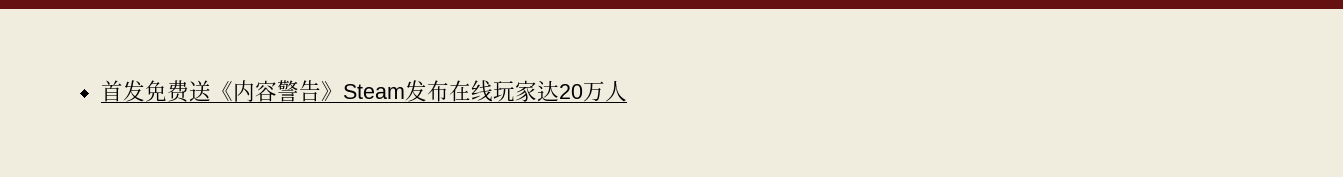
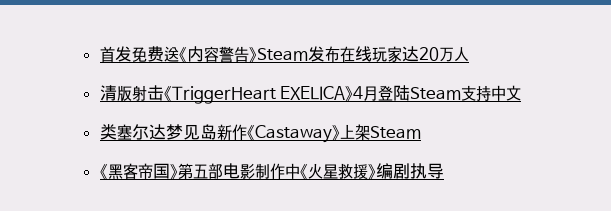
+ 清版射击《TriggerHeart EXELICA》4月登陆Steam支持中文
+ 类塞尔达梦见岛新作《Castaway》上架Steam
+ 《黑客帝国》第五部电影制作中《火星救援》编剧执导

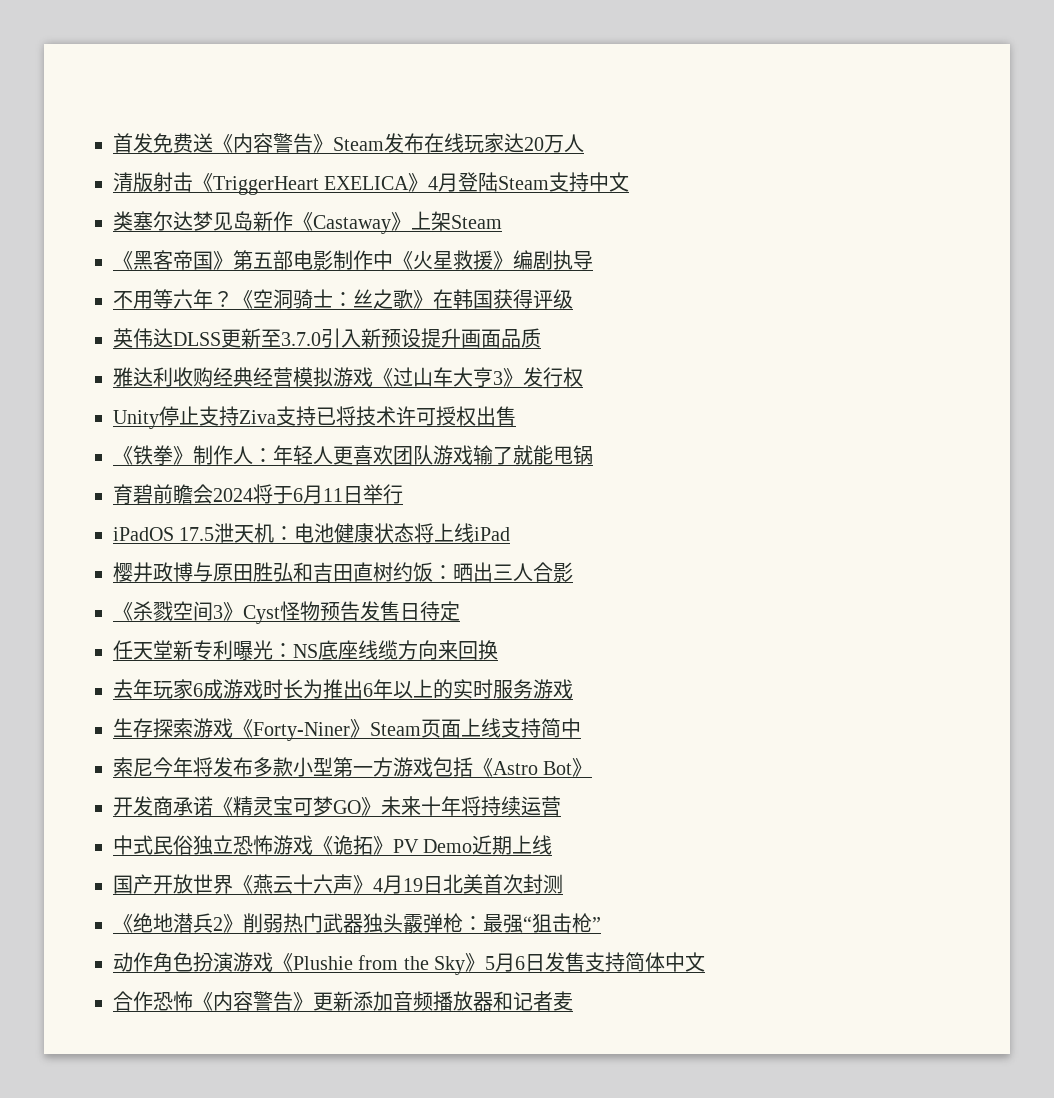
+ 不用等六年？《空洞骑士：丝之歌》在韩国获得评级
+ 英伟达DLSS更新至3.7.0引入新预设提升画面品质
+ 雅达利收购经典经营模拟游戏《过山车大亨3》发行权
+ Unity停止支持Ziva支持已将技术许可授权出售
+ 《铁拳》制作人：年轻人更喜欢团队游戏输了就能甩锅
+ 育碧前瞻会2024将于6月11日举行
+ iPadOS 17.5泄天机：电池健康状态将上线iPad
+ 樱井政博与原田胜弘和吉田直树约饭：晒出三人合影
+ 《杀戮空间3》Cyst怪物预告发售日待定
+ 任天堂新专利曝光：NS底座线缆方向来回换
+ 去年玩家6成游戏时长为推出6年以上的实时服务游戏
+ 生存探索游戏《Forty-Niner》Steam页面上线支持简中
+ 索尼今年将发布多款小型第一方游戏包括《Astro Bot》
+ 开发商承诺《精灵宝可梦GO》未来十年将持续运营
+ 中式民俗独立恐怖游戏《诡拓》PV Demo近期上线
+ 国产开放世界《燕云十六声》4月19日北美首次封测
+ 《绝地潜兵2》削弱热门武器独头霰弹枪：最强“狙击枪”
+ 动作角色扮演游戏《Plushie from the Sky》5月6日发售支持简体中文
+ 合作恐怖《内容警告》更新添加音频播放器和记者麦

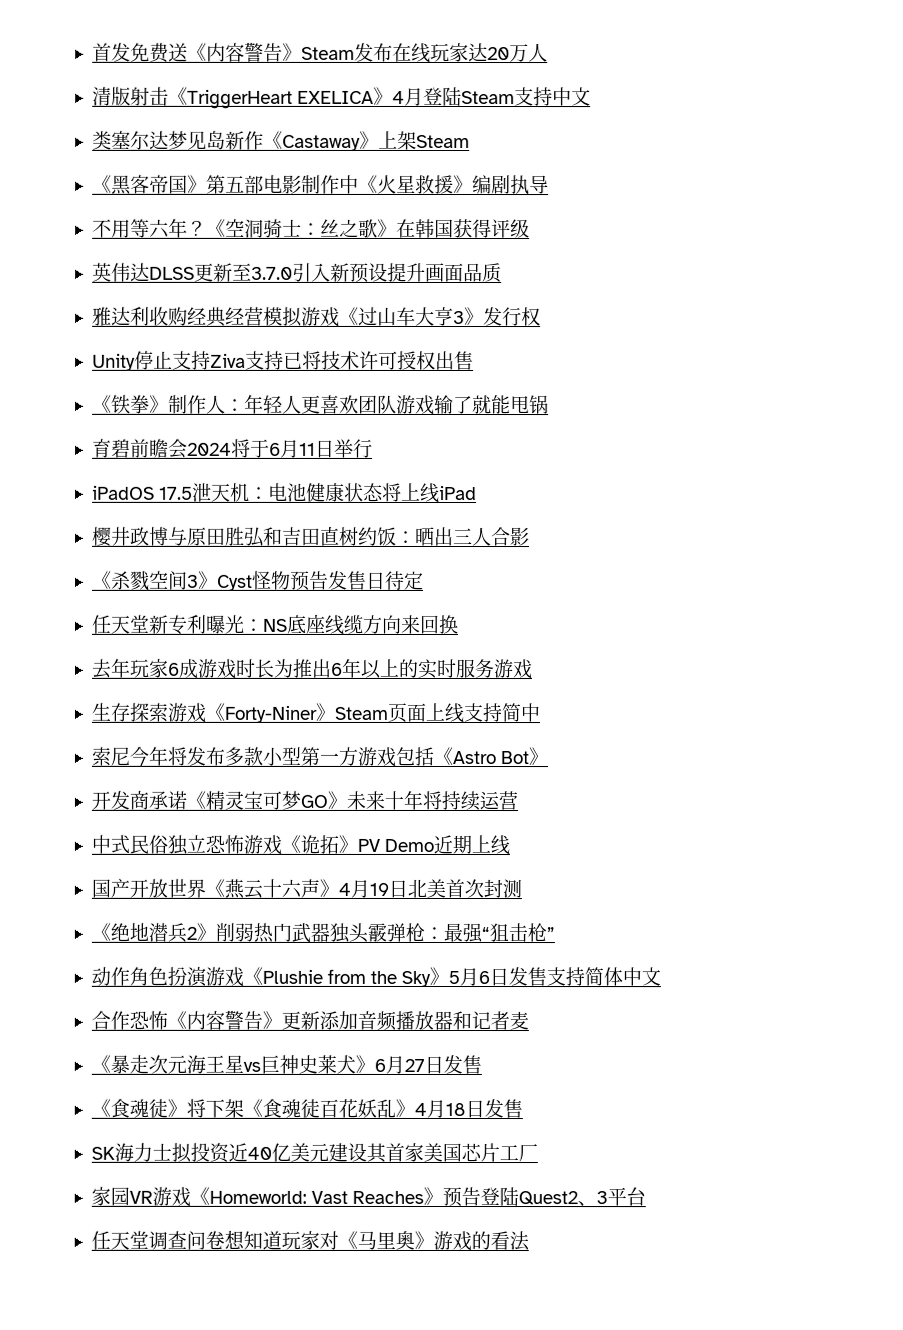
+ 《暴走次元海王星vs巨神史莱犬》6月27日发售
+ 《食魂徒》将下架《食魂徒百花妖乱》4月18日发售
+ SK海力士拟投资近40亿美元建设其首家美国芯片工厂
+ 家园VR游戏《Homeworld: Vast Reaches》预告登陆Quest2、3平台
+ 任天堂调查问卷想知道玩家对《马里奥》游戏的看法

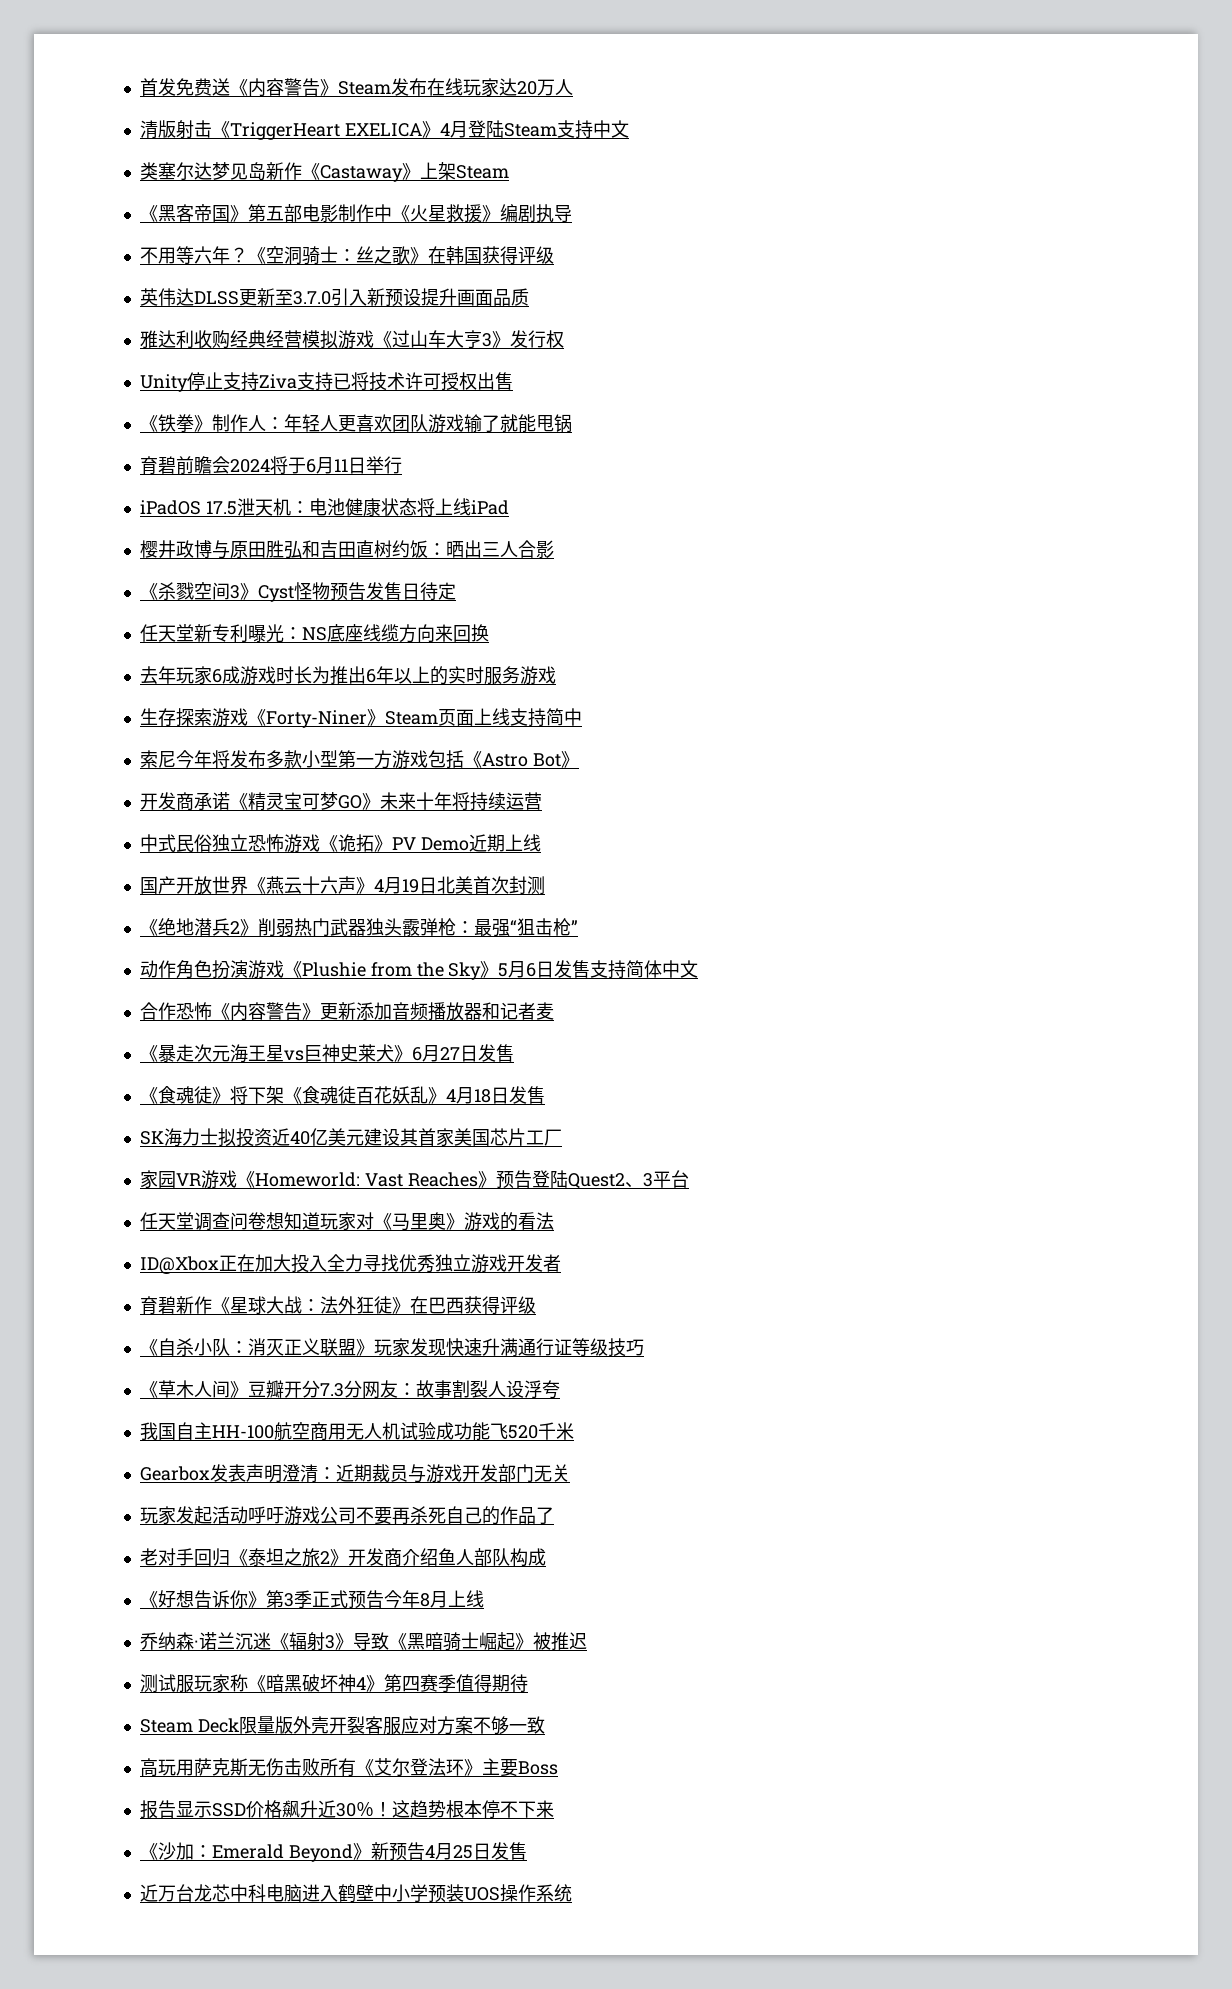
+ ID@Xbox正在加大投入全力寻找优秀独立游戏开发者
+ 育碧新作《星球大战：法外狂徒》在巴西获得评级
+ 《自杀小队：消灭正义联盟》玩家发现快速升满通行证等级技巧
+ 《草木人间》豆瓣开分7.3分网友：故事割裂人设浮夸
+ 我国自主HH-100航空商用无人机试验成功能飞520千米
+ Gearbox发表声明澄清：近期裁员与游戏开发部门无关
+ 玩家发起活动呼吁游戏公司不要再杀死自己的作品了
+ 老对手回归《泰坦之旅2》开发商介绍鱼人部队构成
+ 《好想告诉你》第3季正式预告今年8月上线
+ 乔纳森·诺兰沉迷《辐射3》导致《黑暗骑士崛起》被推迟
+ 测试服玩家称《暗黑破坏神4》第四赛季值得期待
+ Steam Deck限量版外壳开裂客服应对方案不够一致
+ 高玩用萨克斯无伤击败所有《艾尔登法环》主要Boss
+ 报告显示SSD价格飙升近30％！这趋势根本停不下来
+ 《沙加：Emerald Beyond》新预告4月25日发售
+ 近万台龙芯中科电脑进入鹤壁中小学预装UOS操作系统

